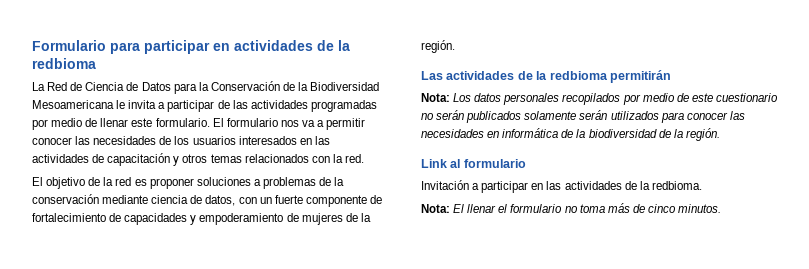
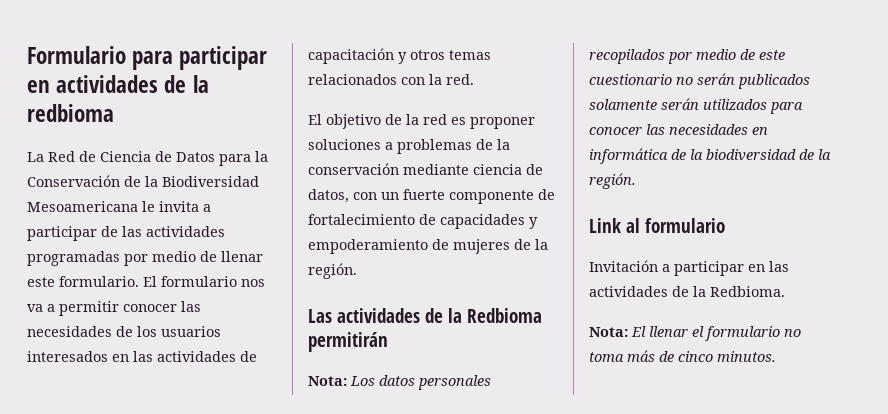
- Las actividades de la redbioma permitirán
+ Las actividades de la Redbioma permitirán
- Invitación a participar en las actividades de la redbioma.
+ Invitación a participar en las actividades de la Redbioma.

